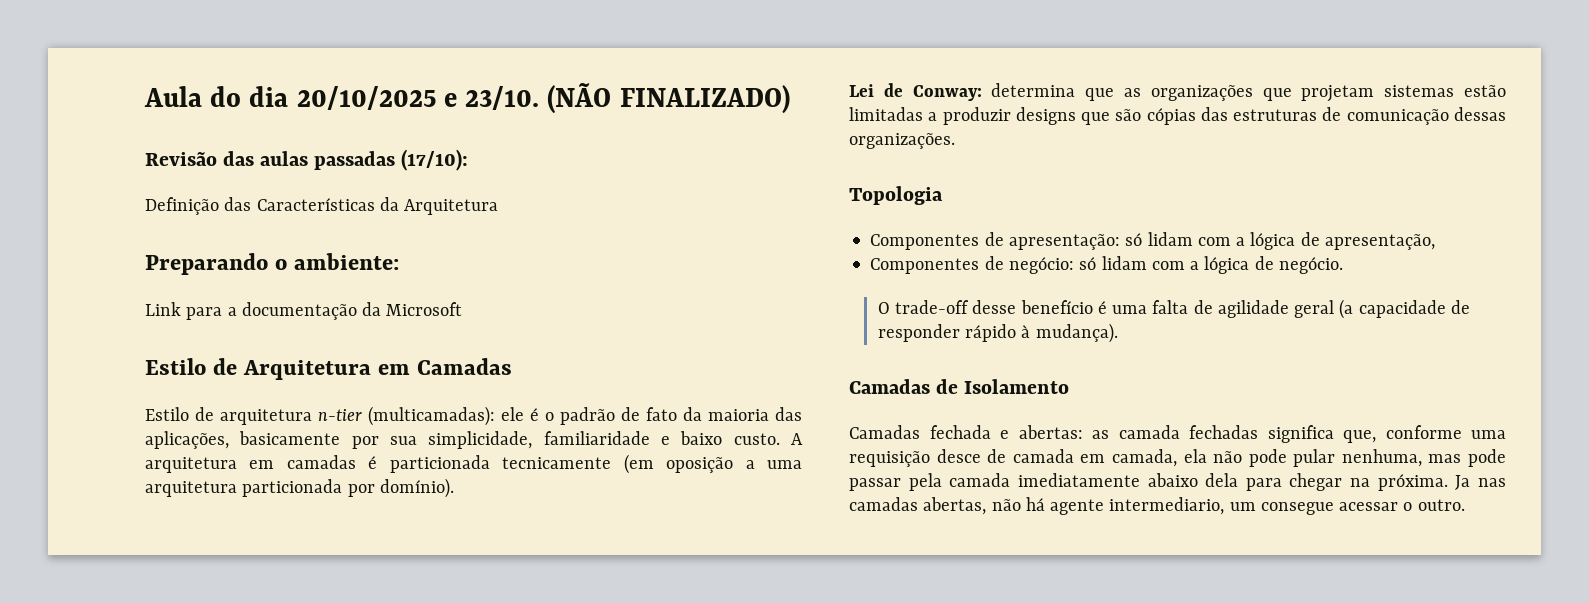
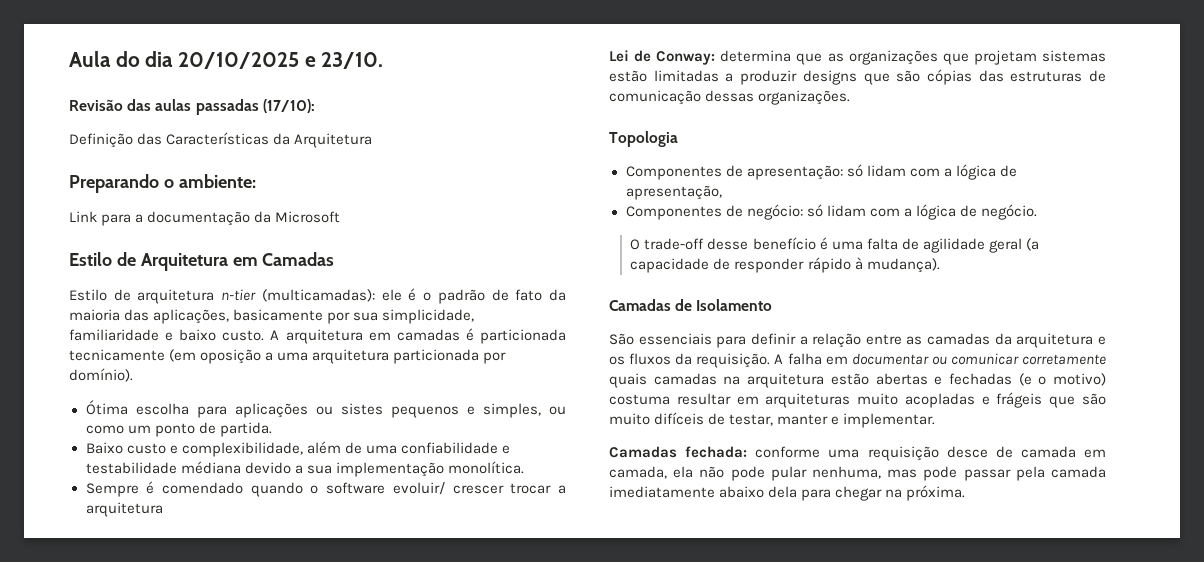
- (NÃO FINALIZADO)
+ Ótima escolha para aplicações ou sistes pequenos e simples, ou como um ponto de partida.
+ Baixo custo e complexibilidade, além de uma confiabilidade e testabilidade médiana devido a sua implementação monolítica.
+ Sempre é comendado quando o software evoluir/ crescer trocar a arquitetura
- Camadas fechada e abertas: as camada fechadas significa que, conforme uma requisição desce de camada em camada, ela não pode pular nenhuma, mas pode passar pela camada imediatamente abaixo dela para chegar na próxima. Ja nas camadas abertas, não há agente intermediario, um consegue acessar o outro.
+ São essenciais para definir a relação entre as camadas da arquitetura e os fluxos da requisição. A falha em documentar ou comunicar corretamente quais camadas na arquitetura estão abertas e fechadas (e o motivo) costuma resultar em arquiteturas muito acopladas e frágeis que são muito difíceis de testar, manter e implementar.
+ Camadas fechada: conforme uma requisição desce de camada em camada, ela não pode pular nenhuma, mas pode passar pela camada imediatamente abaixo dela para chegar na próxima.

